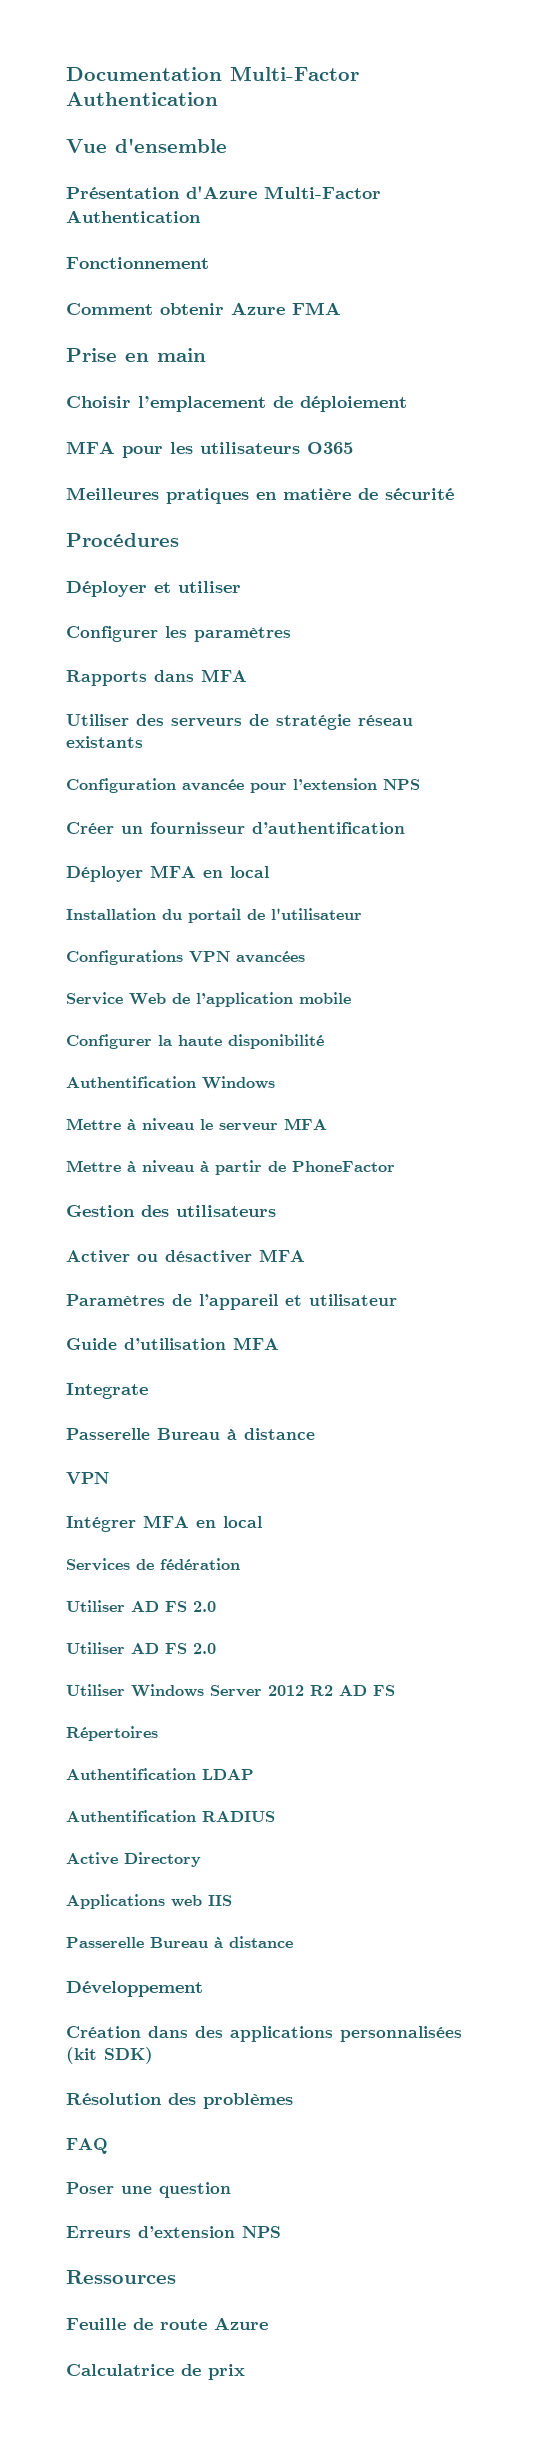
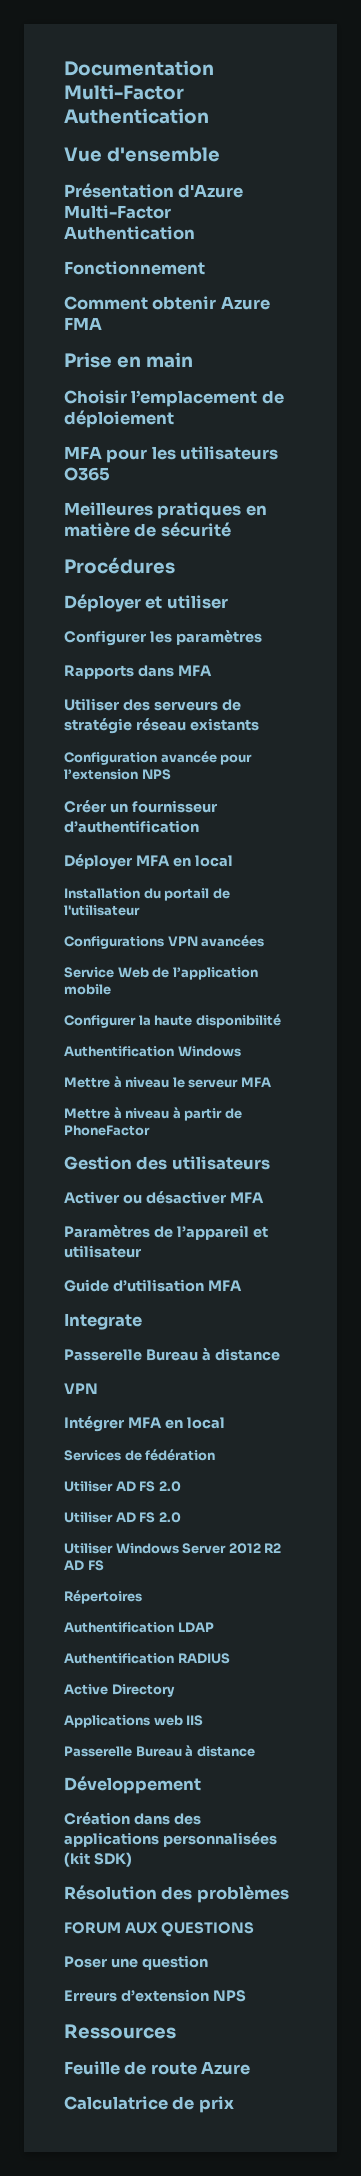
- FAQ
+ FORUM AUX QUESTIONS

